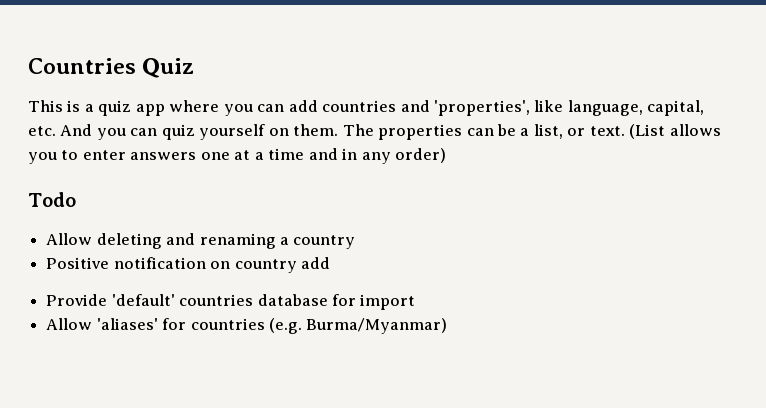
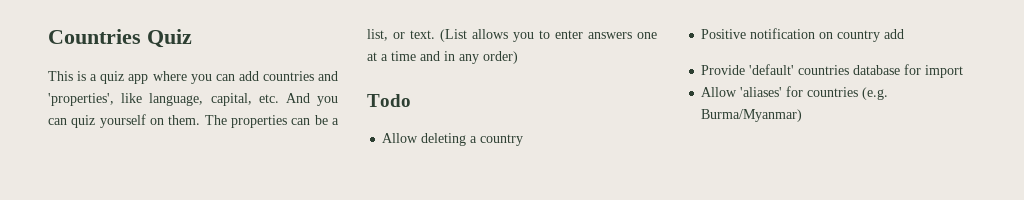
- Allow deleting and renaming a country
+ Allow deleting a country

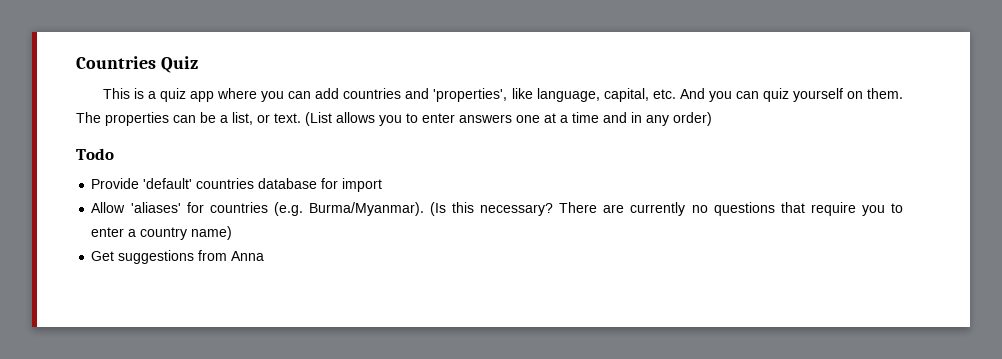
- Allow deleting a country
- Positive notification on country add
- Allow 'aliases' for countries (e.g. Burma/Myanmar)
+ Allow 'aliases' for countries (e.g. Burma/Myanmar). (Is this necessary? There are currently no questions that require you to enter a country name)
+ Get suggestions from Anna

